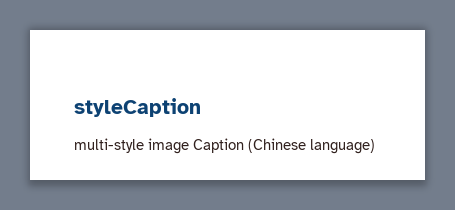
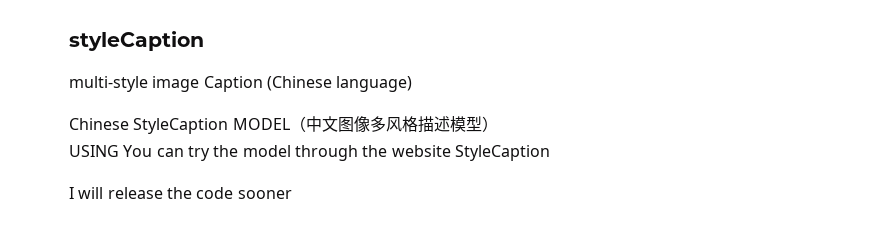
+ Chinese StyleCaption MODEL（中文图像多风格描述模型）
+ USING You can try the model through the website StyleCaption
+ I will release the code sooner

